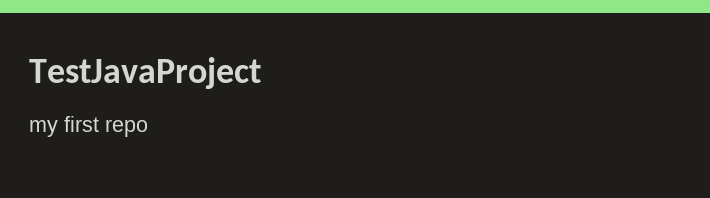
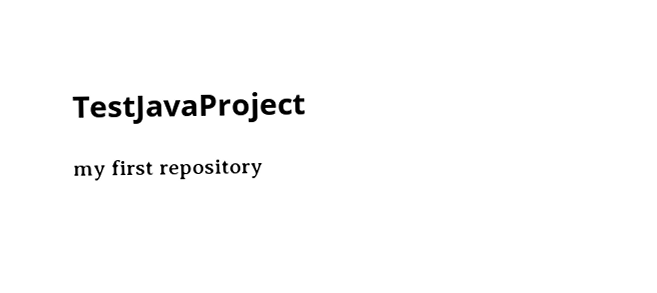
- my first repo
+ my first repository

